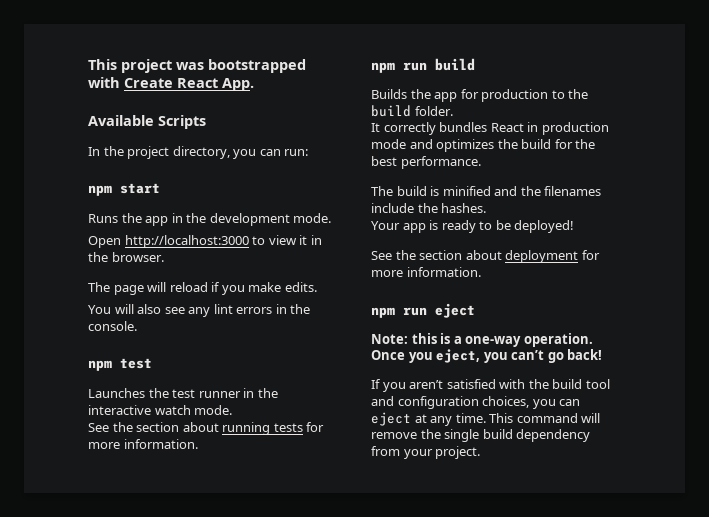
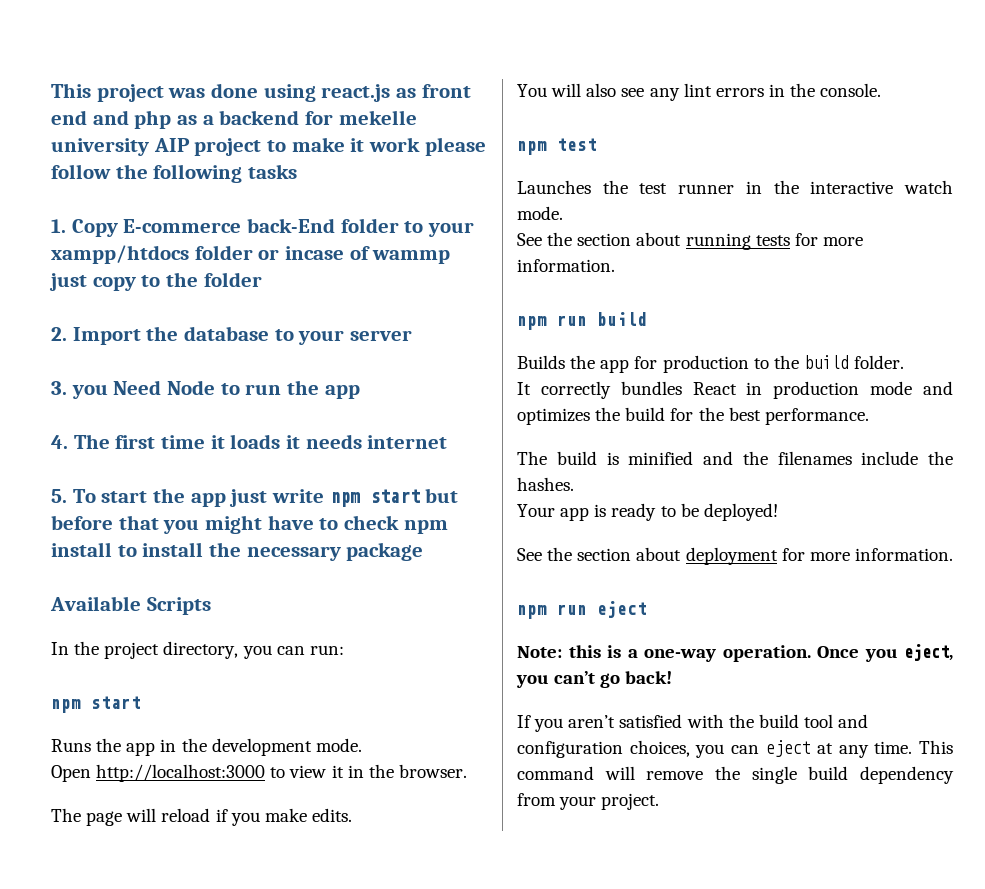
- This project was bootstrapped with Create React App.
+ This project was done using react.js as front end and php as a backend for mekelle university AIP project to make it work please follow the following tasks
+ 1. Copy E-commerce back-End folder to your xampp/htdocs folder or incase of wammp just copy to the folder
+ 2. Import the database to your server
+ 3. you Need Node to run the app
+ 4. The first time it loads it needs internet
+ 5. To start the app just write npm start but before that you might have to check npm install to install the necessary package

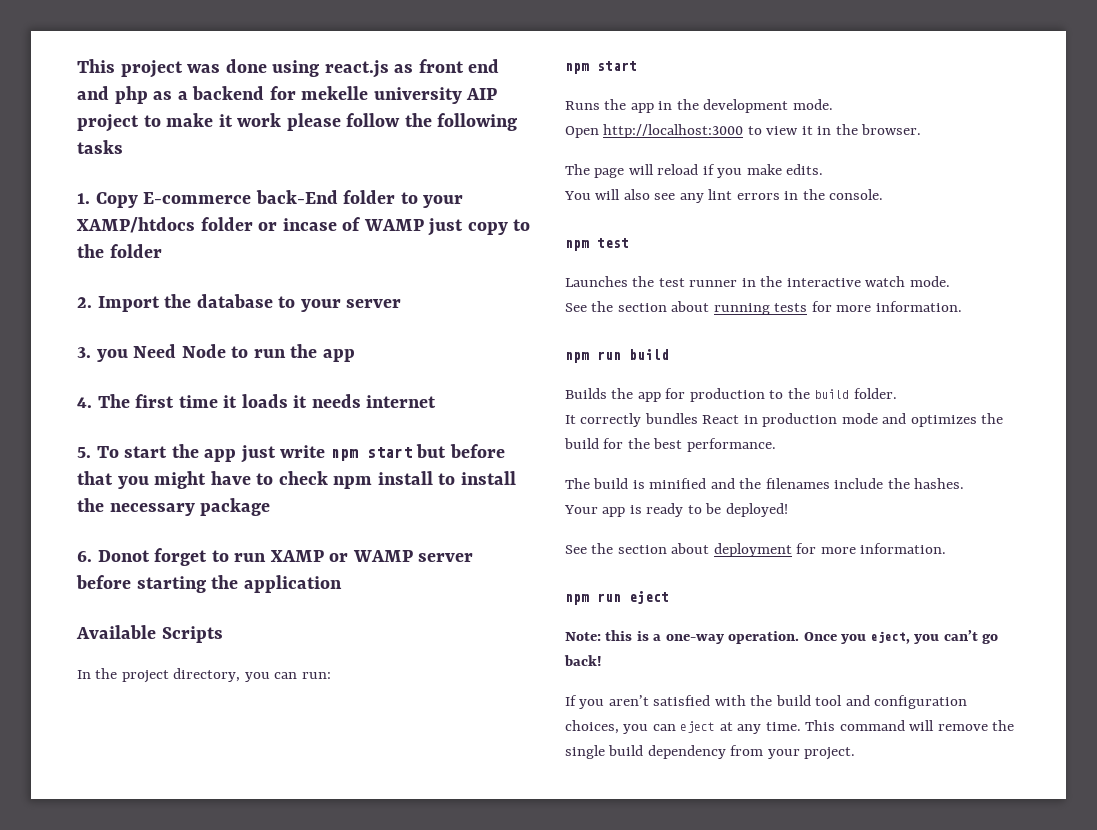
- 1. Copy E-commerce back-End folder to your xampp/htdocs folder or incase of wammp just copy to the folder
+ 1. Copy E-commerce back-End folder to your XAMP/htdocs folder or incase of WAMP just copy to the folder
+ 6. Donot forget to run XAMP or WAMP server before starting the application

